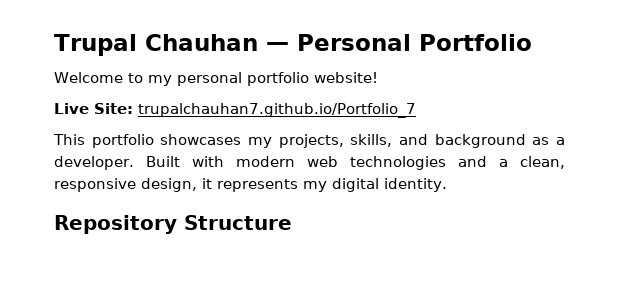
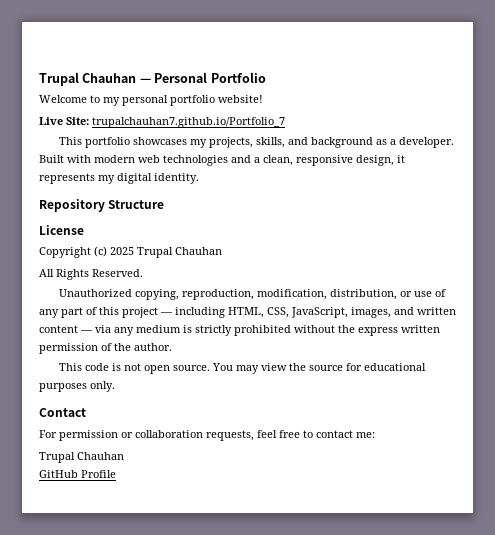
+ License
+ Copyright (c) 2025 Trupal Chauhan
+ All Rights Reserved.
+ Unauthorized copying, reproduction, modification, distribution, or use of any part of this project — including HTML, CSS, JavaScript, images, and written content — via any medium is strictly prohibited without the express written permission of the author.
+ This code is not open source. You may view the source for educational purposes only.
+ Contact
+ For permission or collaboration requests, feel free to contact me:
+ Trupal Chauhan
+ GitHub Profile

